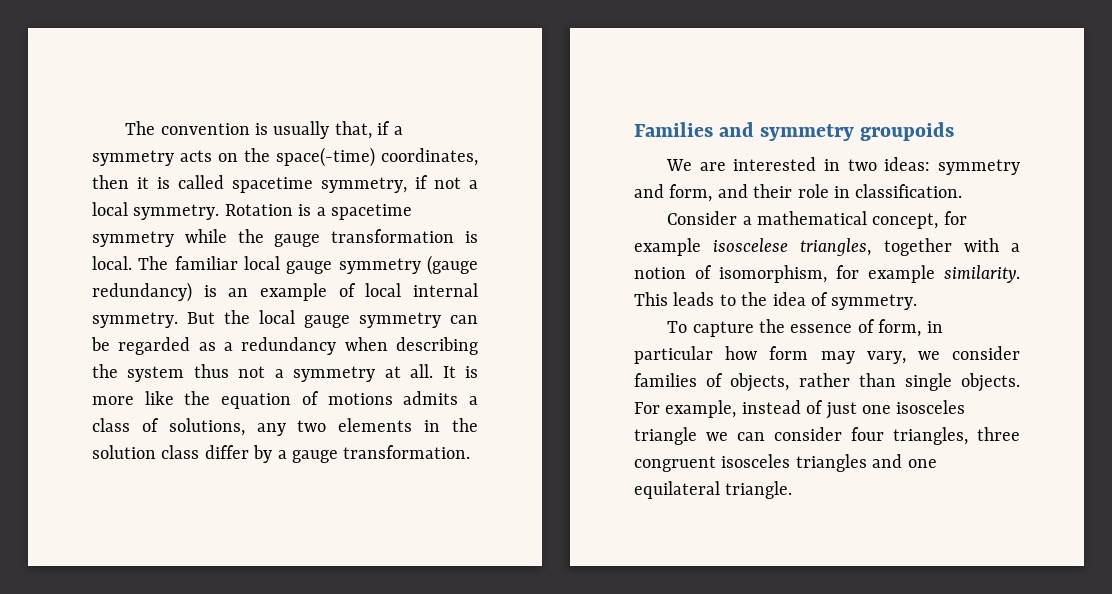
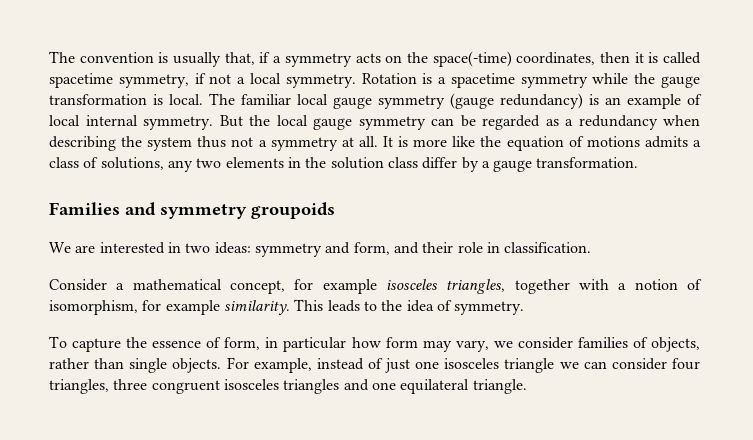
- Consider a mathematical concept, for example isoscelese triangles, together with a notion of isomorphism, for example similarity.
+ Consider a mathematical concept, for example isosceles triangles, together with a notion of isomorphism, for example similarity.

